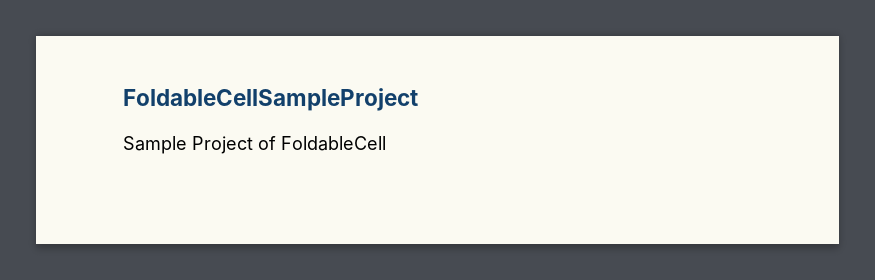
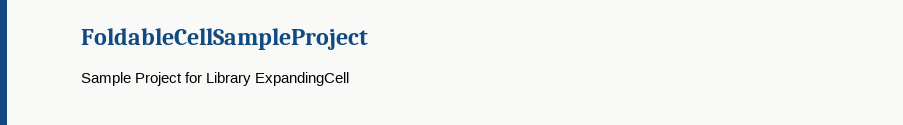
- Sample Project of FoldableCell
+ Sample Project for Library ExpandingCell

